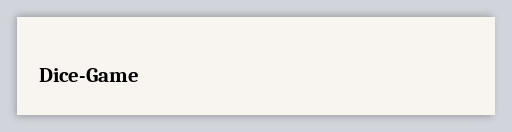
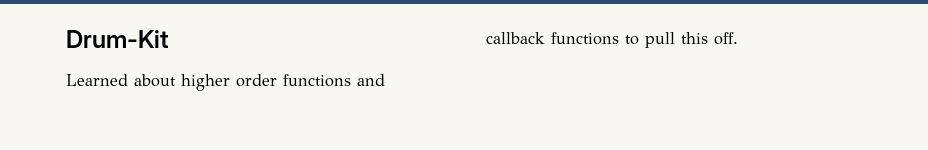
- Dice-Game
+ Drum-Kit
+ Learned about higher order functions and callback functions to pull this off.

